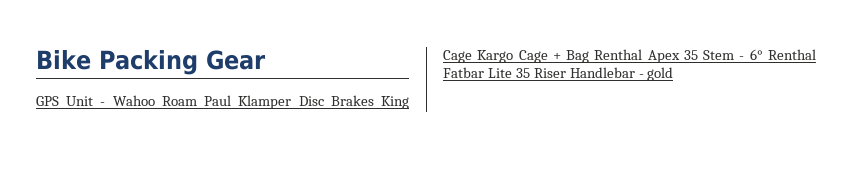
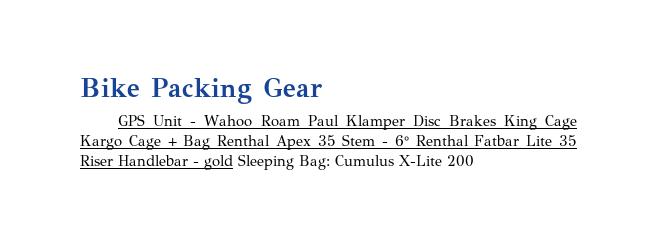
- GPS Unit - Wahoo Roam Paul Klamper Disc Brakes King Cage Kargo Cage + Bag Renthal Apex 35 Stem - 6° Renthal Fatbar Lite 35 Riser Handlebar - gold
+ GPS Unit - Wahoo Roam Paul Klamper Disc Brakes King Cage Kargo Cage + Bag Renthal Apex 35 Stem - 6° Renthal Fatbar Lite 35 Riser Handlebar - gold Sleeping Bag: Cumulus X-Lite 200

